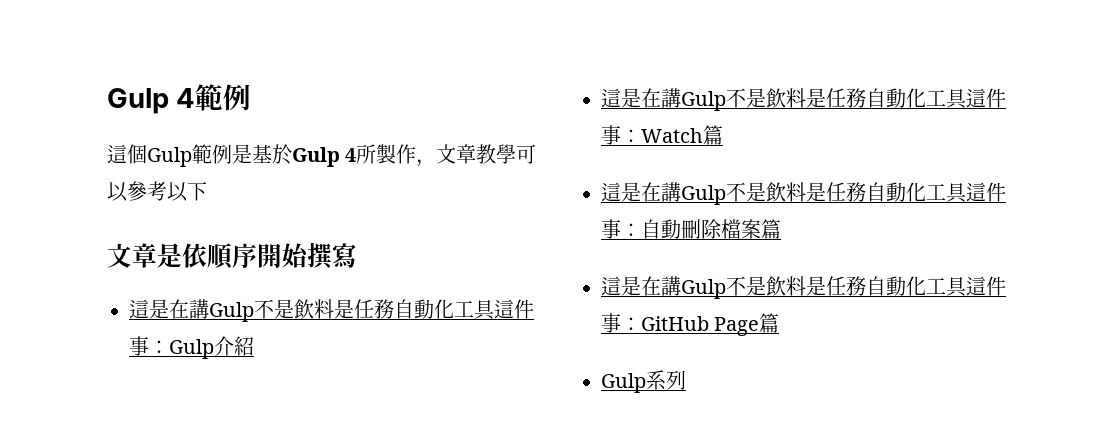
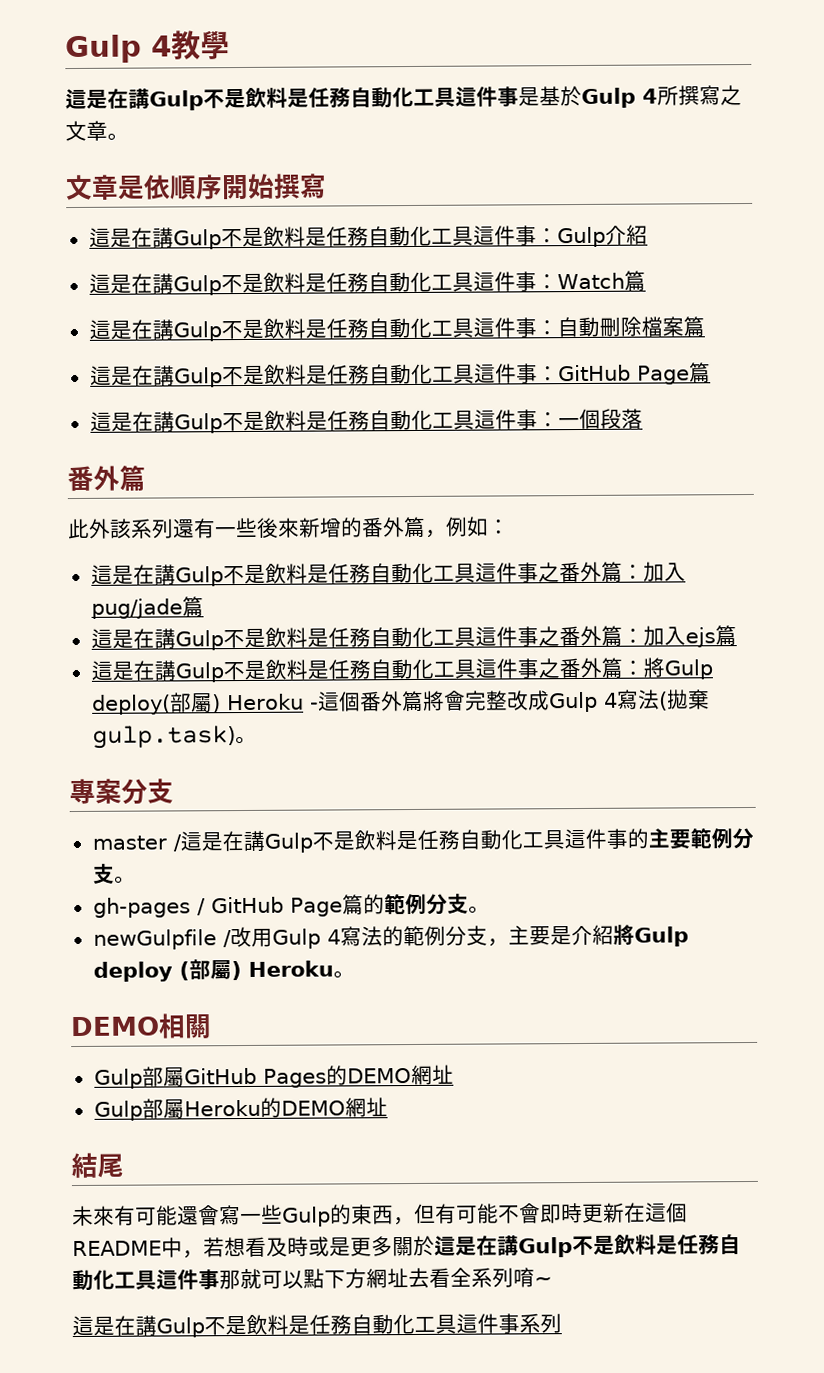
- Gulp 4範例
- 這個Gulp範例是基於Gulp 4所製作，文章教學可以參考以下
+ Gulp 4教學
+ 這是在講Gulp不是飲料是任務自動化工具這件事是基於Gulp 4所撰寫之文章。
- Gulp系列
+ 這是在講Gulp不是飲料是任務自動化工具這件事：一個段落
+ 番外篇
+ 此外該系列還有一些後來新增的番外篇，例如：
+ 這是在講Gulp不是飲料是任務自動化工具這件事之番外篇：加入pug/jade篇
+ 這是在講Gulp不是飲料是任務自動化工具這件事之番外篇：加入ejs篇
+ 這是在講Gulp不是飲料是任務自動化工具這件事之番外篇：將Gulp deploy(部屬) Heroku -這個番外篇將會完整改成Gulp 4寫法(拋棄gulp.task)。
+ 專案分支
+ master /這是在講Gulp不是飲料是任務自動化工具這件事的主要範例分支。
+ gh-pages / GitHub Page篇的範例分支。
+ newGulpfile /改用Gulp 4寫法的範例分支，主要是介紹將Gulp deploy (部屬) Heroku。
+ DEMO相關
+ Gulp部屬GitHub Pages的DEMO網址
+ Gulp部屬Heroku的DEMO網址
+ 結尾
+ 未來有可能還會寫一些Gulp的東西，但有可能不會即時更新在這個README中，若想看及時或是更多關於這是在講Gulp不是飲料是任務自動化工具這件事那就可以點下方網址去看全系列唷~
+ 這是在講Gulp不是飲料是任務自動化工具這件事系列

